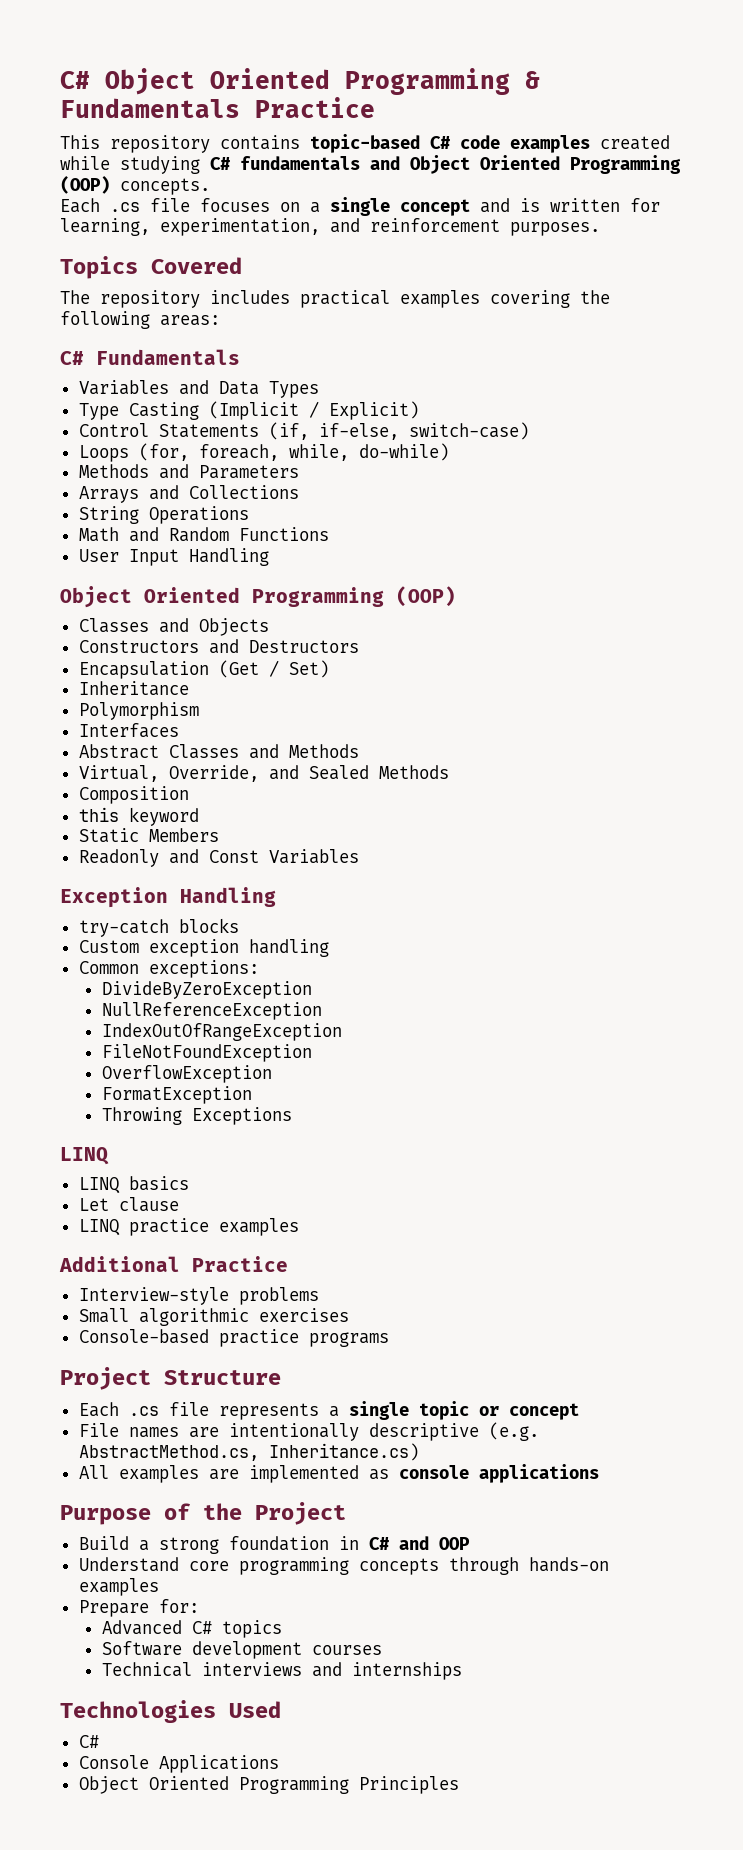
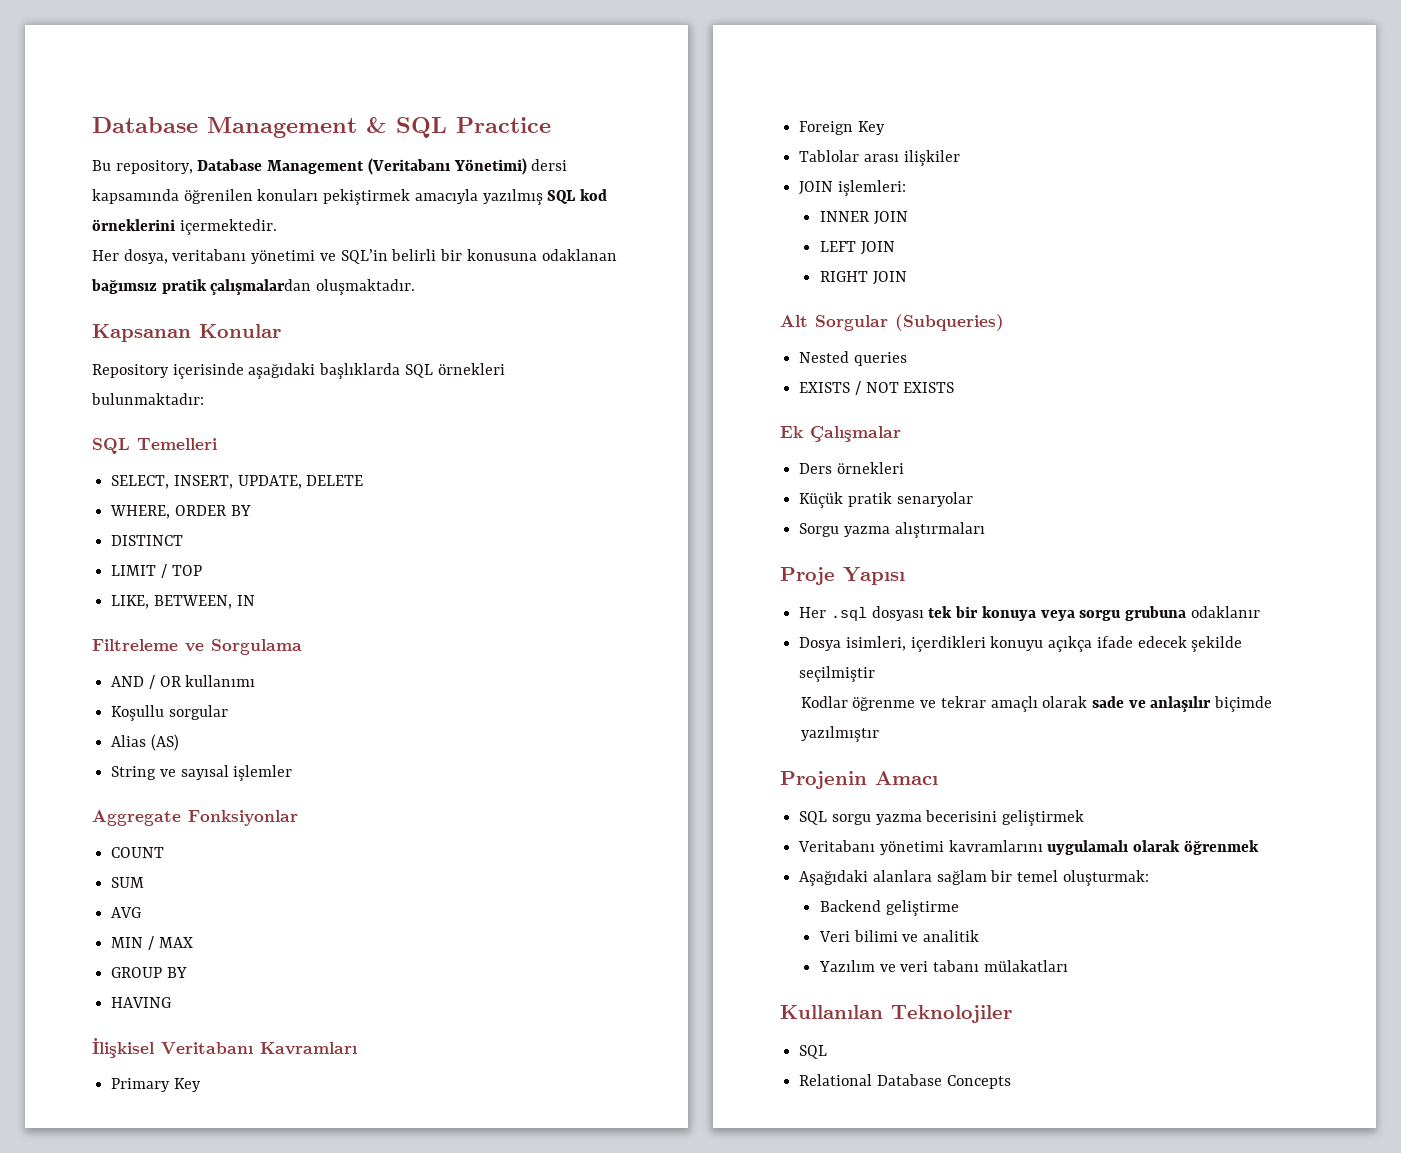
- C# Object Oriented Programming & Fundamentals Practice
- This repository contains topic-based C# code examples created while studying C# fundamentals and Object Oriented Programming (OOP) concepts.
- Each .cs file focuses on a single concept and is written for learning, experimentation, and reinforcement purposes.
- Topics Covered
- The repository includes practical examples covering the following areas:
- C# Fundamentals
- Variables and Data Types
- Type Casting (Implicit / Explicit)
- Control Statements (if, if-else, switch-case)
- Loops (for, foreach, while, do-while)
- Methods and Parameters
- Arrays and Collections
- String Operations
- Math and Random Functions
- User Input Handling
- Object Oriented Programming (OOP)
- Classes and Objects
- Constructors and Destructors
- Encapsulation (Get / Set)
- Inheritance
- Polymorphism
- Interfaces
- Abstract Classes and Methods
- Virtual, Override, and Sealed Methods
- Composition
- this keyword
- Static Members
- Readonly and Const Variables
- Exception Handling
- try-catch blocks
- Custom exception handling
- Common exceptions:
- DivideByZeroException
- NullReferenceException
- IndexOutOfRangeException
- FileNotFoundException
- OverflowException
- FormatException
- Throwing Exceptions
- LINQ
- LINQ basics
- Let clause
- LINQ practice examples
- Additional Practice
- Interview-style problems
- Small algorithmic exercises
- Console-based practice programs
- Project Structure
- Each .cs file represents a single topic or concept
- File names are intentionally descriptive (e.g. AbstractMethod.cs, Inheritance.cs)
- All examples are implemented as console applications
- Purpose of the Project
- Build a strong foundation in C# and OOP
- Understand core programming concepts through hands-on examples
- Prepare for:
- Advanced C# topics
- Software development courses
- Technical interviews and internships
- Technologies Used
- C#
- Console Applications
- Object Oriented Programming Principles
+ Database Management & SQL Practice
+ Bu repository, Database Management (Veritabanı Yönetimi) dersi kapsamında öğrenilen konuları pekiştirmek amacıyla yazılmış SQL kod örneklerini içermektedir.
+ Her dosya, veritabanı yönetimi ve SQL’in belirli bir konusuna odaklanan bağımsız pratik çalışmalardan oluşmaktadır.
+ Kapsanan Konular
+ Repository içerisinde aşağıdaki başlıklarda SQL örnekleri bulunmaktadır:
+ SQL Temelleri
+ SELECT, INSERT, UPDATE, DELETE
+ WHERE, ORDER BY
+ DISTINCT
+ LIMIT / TOP
+ LIKE, BETWEEN, IN
+ Filtreleme ve Sorgulama
+ AND / OR kullanımı
+ Koşullu sorgular
+ Alias (AS)
+ String ve sayısal işlemler
+ Aggregate Fonksiyonlar
+ COUNT
+ SUM
+ AVG
+ MIN / MAX
+ GROUP BY
+ HAVING
+ İlişkisel Veritabanı Kavramları
+ Primary Key
+ Foreign Key
+ Tablolar arası ilişkiler
+ JOIN işlemleri:
+ INNER JOIN
+ LEFT JOIN
+ RIGHT JOIN
+ Alt Sorgular (Subqueries)
+ Nested queries
+ EXISTS / NOT EXISTS
+ Ek Çalışmalar
+ Ders örnekleri
+ Küçük pratik senaryolar
+ Sorgu yazma alıştırmaları
+ Proje Yapısı
+ Her .sql dosyası tek bir konuya veya sorgu grubuna odaklanır
+ Dosya isimleri, içerdikleri konuyu açıkça ifade edecek şekilde seçilmiştir
+ Kodlar öğrenme ve tekrar amaçlı olarak sade ve anlaşılır biçimde yazılmıştır
+ Projenin Amacı
+ SQL sorgu yazma becerisini geliştirmek
+ Veritabanı yönetimi kavramlarını uygulamalı olarak öğrenmek
+ Aşağıdaki alanlara sağlam bir temel oluşturmak:
+ Backend geliştirme
+ Veri bilimi ve analitik
+ Yazılım ve veri tabanı mülakatları
+ Kullanılan Teknolojiler
+ SQL
+ Relational Database Concepts

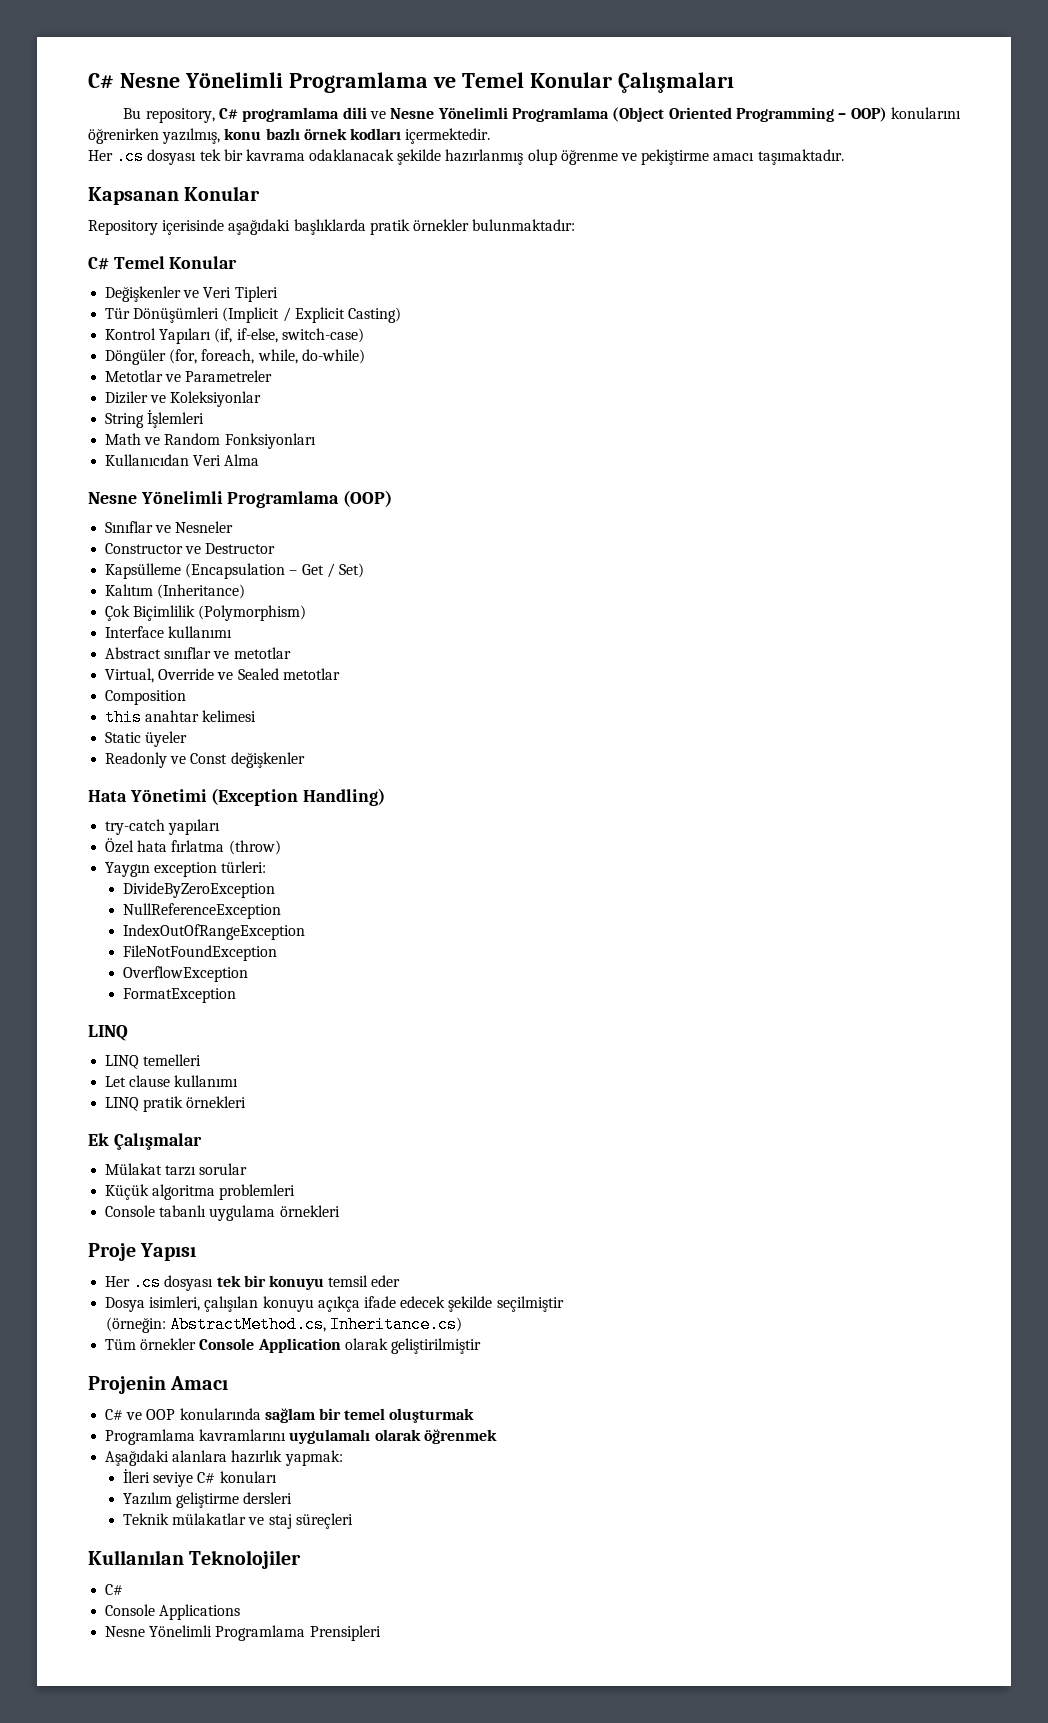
- Database Management & SQL Practice
- Bu repository, Database Management (Veritabanı Yönetimi) dersi kapsamında öğrenilen konuları pekiştirmek amacıyla yazılmış SQL kod örneklerini içermektedir.
- Her dosya, veritabanı yönetimi ve SQL’in belirli bir konusuna odaklanan bağımsız pratik çalışmalardan oluşmaktadır.
+ C# Nesne Yönelimli Programlama ve Temel Konular Çalışmaları
+ Bu repository, C# programlama dili ve Nesne Yönelimli Programlama (Object Oriented Programming – OOP) konularını öğrenirken yazılmış, konu bazlı örnek kodları içermektedir.
+ Her .cs dosyası tek bir kavrama odaklanacak şekilde hazırlanmış olup öğrenme ve pekiştirme amacı taşımaktadır.
- Repository içerisinde aşağıdaki başlıklarda SQL örnekleri bulunmaktadır:
+ Repository içerisinde aşağıdaki başlıklarda pratik örnekler bulunmaktadır:
- SQL Temelleri
- SELECT, INSERT, UPDATE, DELETE
- WHERE, ORDER BY
- DISTINCT
- LIMIT / TOP
- LIKE, BETWEEN, IN
- Filtreleme ve Sorgulama
- AND / OR kullanımı
- Koşullu sorgular
- Alias (AS)
- String ve sayısal işlemler
- Aggregate Fonksiyonlar
- COUNT
- SUM
- AVG
- MIN / MAX
- GROUP BY
- HAVING
- İlişkisel Veritabanı Kavramları
- Primary Key
- Foreign Key
- Tablolar arası ilişkiler
- JOIN işlemleri:
- INNER JOIN
- LEFT JOIN
- RIGHT JOIN
- Alt Sorgular (Subqueries)
- Nested queries
- EXISTS / NOT EXISTS
+ C# Temel Konular
+ Değişkenler ve Veri Tipleri
+ Tür Dönüşümleri (Implicit / Explicit Casting)
+ Kontrol Yapıları (if, if-else, switch-case)
+ Döngüler (for, foreach, while, do-while)
+ Metotlar ve Parametreler
+ Diziler ve Koleksiyonlar
+ String İşlemleri
+ Math ve Random Fonksiyonları
+ Kullanıcıdan Veri Alma
+ Nesne Yönelimli Programlama (OOP)
+ Sınıflar ve Nesneler
+ Constructor ve Destructor
+ Kapsülleme (Encapsulation – Get / Set)
+ Kalıtım (Inheritance)
+ Çok Biçimlilik (Polymorphism)
+ Interface kullanımı
+ Abstract sınıflar ve metotlar
+ Virtual, Override ve Sealed metotlar
+ Composition
+ this anahtar kelimesi
+ Static üyeler
+ Readonly ve Const değişkenler
+ Hata Yönetimi (Exception Handling)
+ try-catch yapıları
+ Özel hata fırlatma (throw)
+ Yaygın exception türleri:
+ DivideByZeroException
+ NullReferenceException
+ IndexOutOfRangeException
+ FileNotFoundException
+ OverflowException
+ FormatException
+ LINQ
+ LINQ temelleri
+ Let clause kullanımı
+ LINQ pratik örnekleri
  Ek Çalışmalar
- Ders örnekleri
- Küçük pratik senaryolar
- Sorgu yazma alıştırmaları
+ Mülakat tarzı sorular
+ Küçük algoritma problemleri
+ Console tabanlı uygulama örnekleri
- Her .sql dosyası tek bir konuya veya sorgu grubuna odaklanır
+ Her .cs dosyası tek bir konuyu temsil eder
- Dosya isimleri, içerdikleri konuyu açıkça ifade edecek şekilde seçilmiştir
+ Dosya isimleri, çalışılan konuyu açıkça ifade edecek şekilde seçilmiştir
- Kodlar öğrenme ve tekrar amaçlı olarak sade ve anlaşılır biçimde yazılmıştır
+ (örneğin: AbstractMethod.cs, Inheritance.cs)
+ Tüm örnekler Console Application olarak geliştirilmiştir
  Projenin Amacı
- SQL sorgu yazma becerisini geliştirmek
- Veritabanı yönetimi kavramlarını uygulamalı olarak öğrenmek
+ C# ve OOP konularında sağlam bir temel oluşturmak
+ Programlama kavramlarını uygulamalı olarak öğrenmek
- Aşağıdaki alanlara sağlam bir temel oluşturmak:
- Backend geliştirme
- Veri bilimi ve analitik
- Yazılım ve veri tabanı mülakatları
+ Aşağıdaki alanlara hazırlık yapmak:
+ İleri seviye C# konuları
+ Yazılım geliştirme dersleri
+ Teknik mülakatlar ve staj süreçleri
  Kullanılan Teknolojiler
- SQL
- Relational Database Concepts
+ C#
+ Console Applications
+ Nesne Yönelimli Programlama Prensipleri

